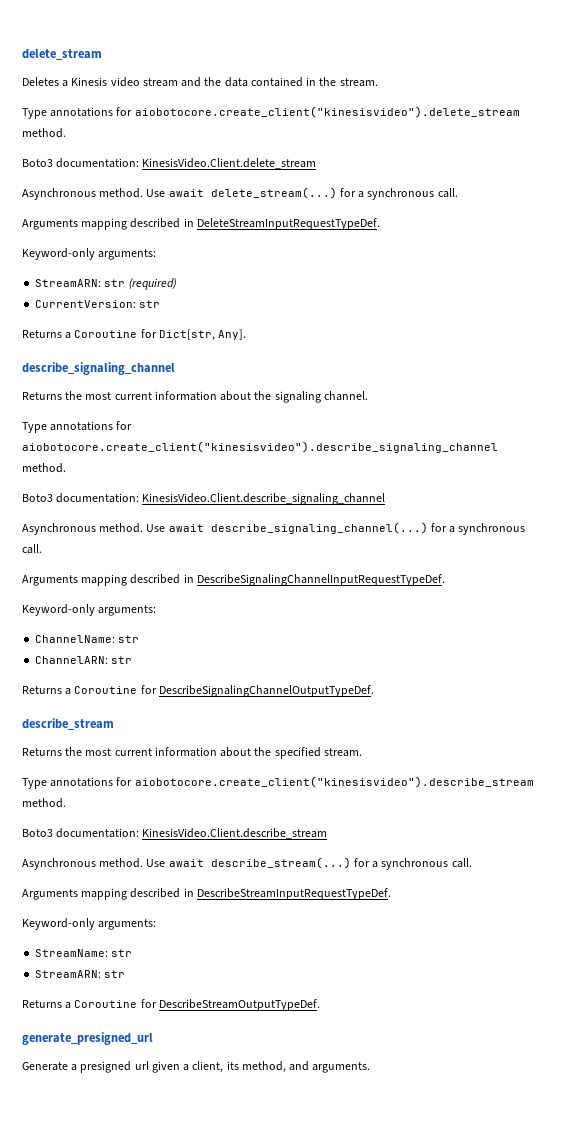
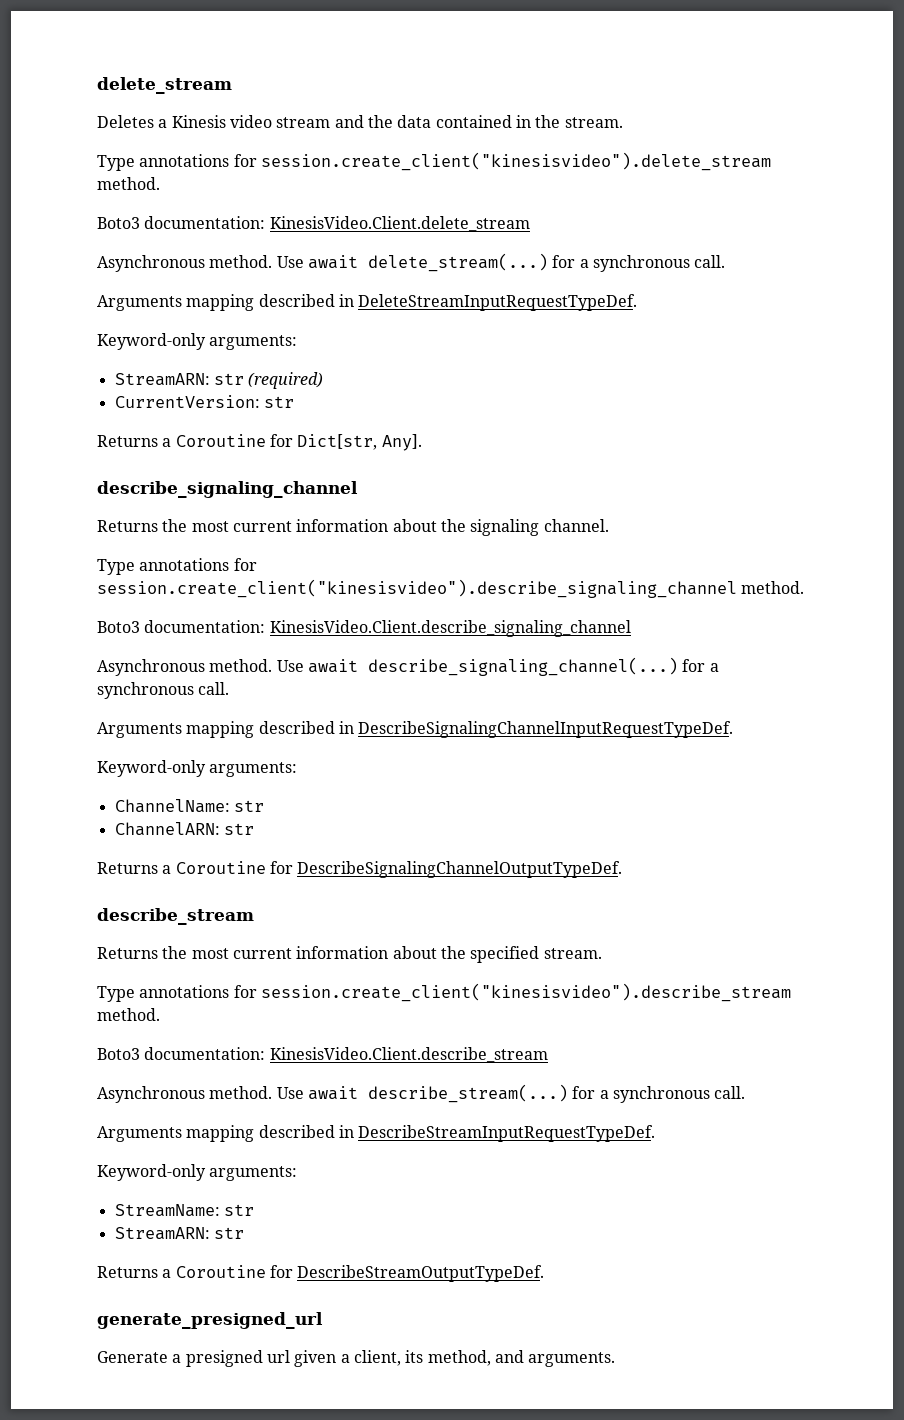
- Type annotations for aiobotocore.create_client("kinesisvideo").delete_stream method.
+ Type annotations for session.create_client("kinesisvideo").delete_stream method.
- Type annotations for aiobotocore.create_client("kinesisvideo").describe_signaling_channel method.
+ Type annotations for session.create_client("kinesisvideo").describe_signaling_channel method.
- Type annotations for aiobotocore.create_client("kinesisvideo").describe_stream method.
+ Type annotations for session.create_client("kinesisvideo").describe_stream method.

